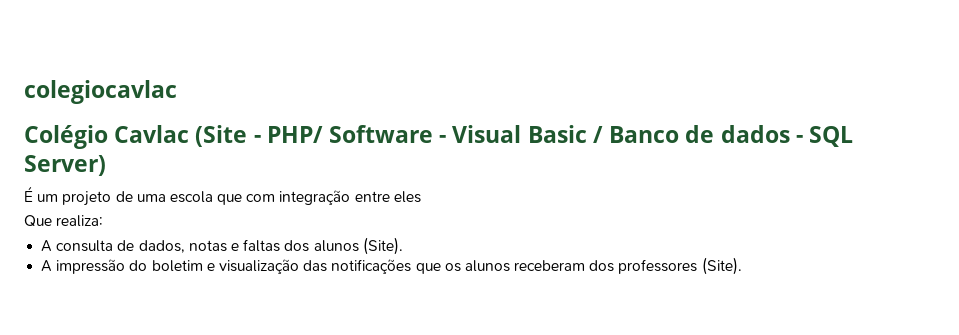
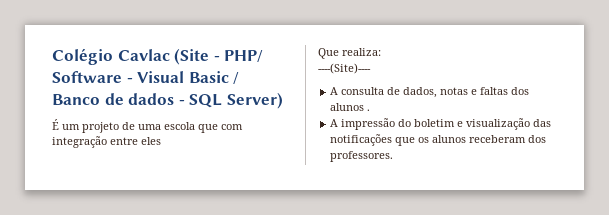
- colegiocavlac
+ ----(Site)----
- A consulta de dados, notas e faltas dos alunos (Site).
+ A consulta de dados, notas e faltas dos alunos .
- A impressão do boletim e visualização das notificações que os alunos receberam dos professores (Site).
+ A impressão do boletim e visualização das notificações que os alunos receberam dos professores.

